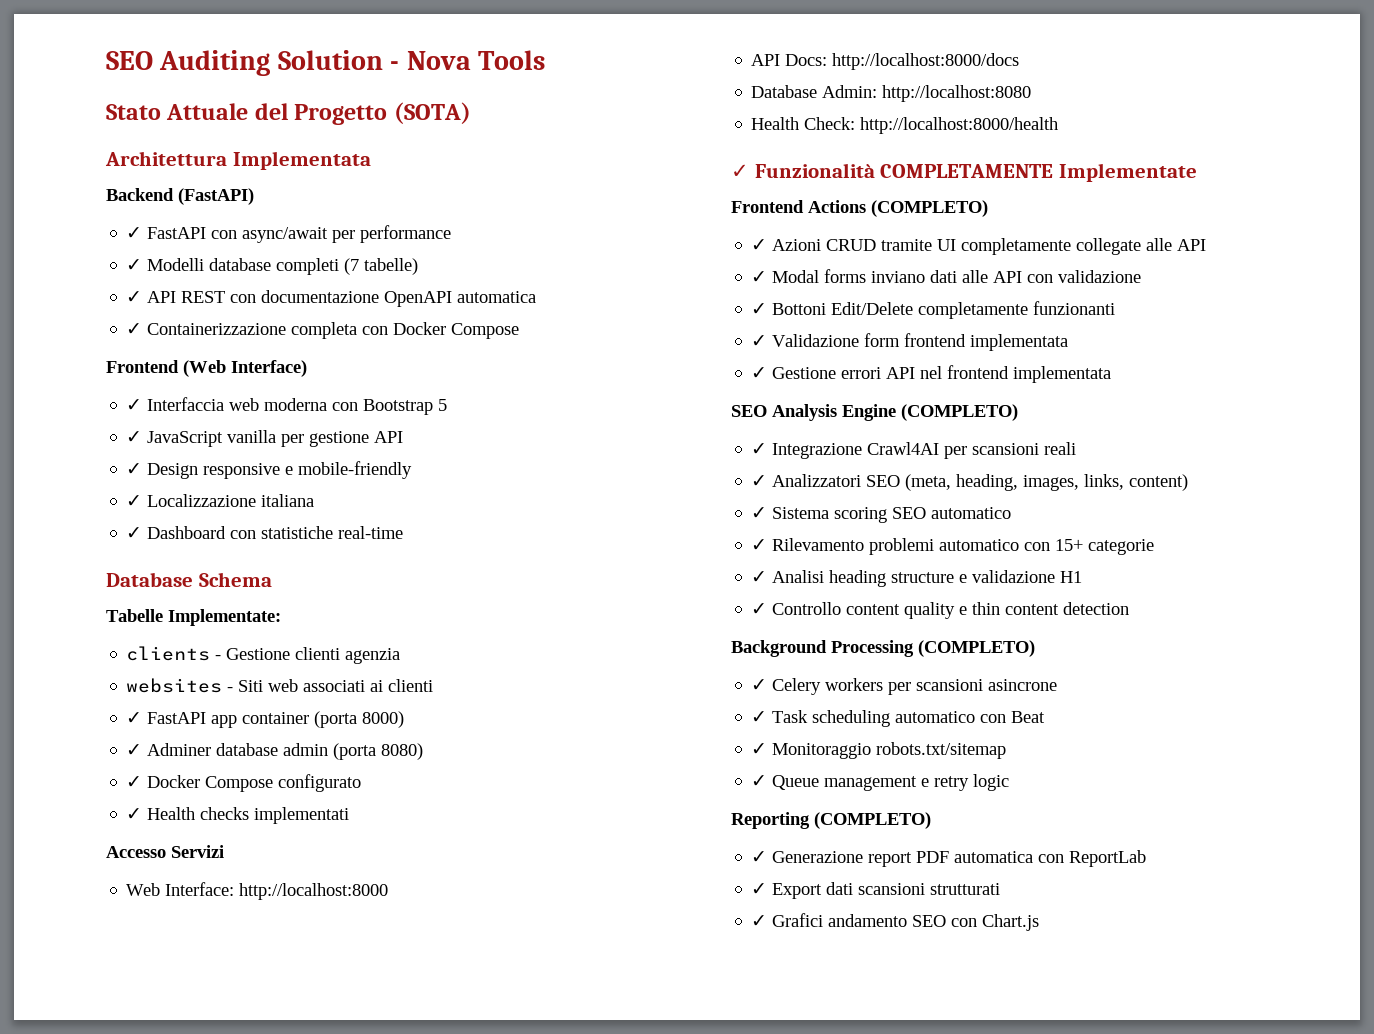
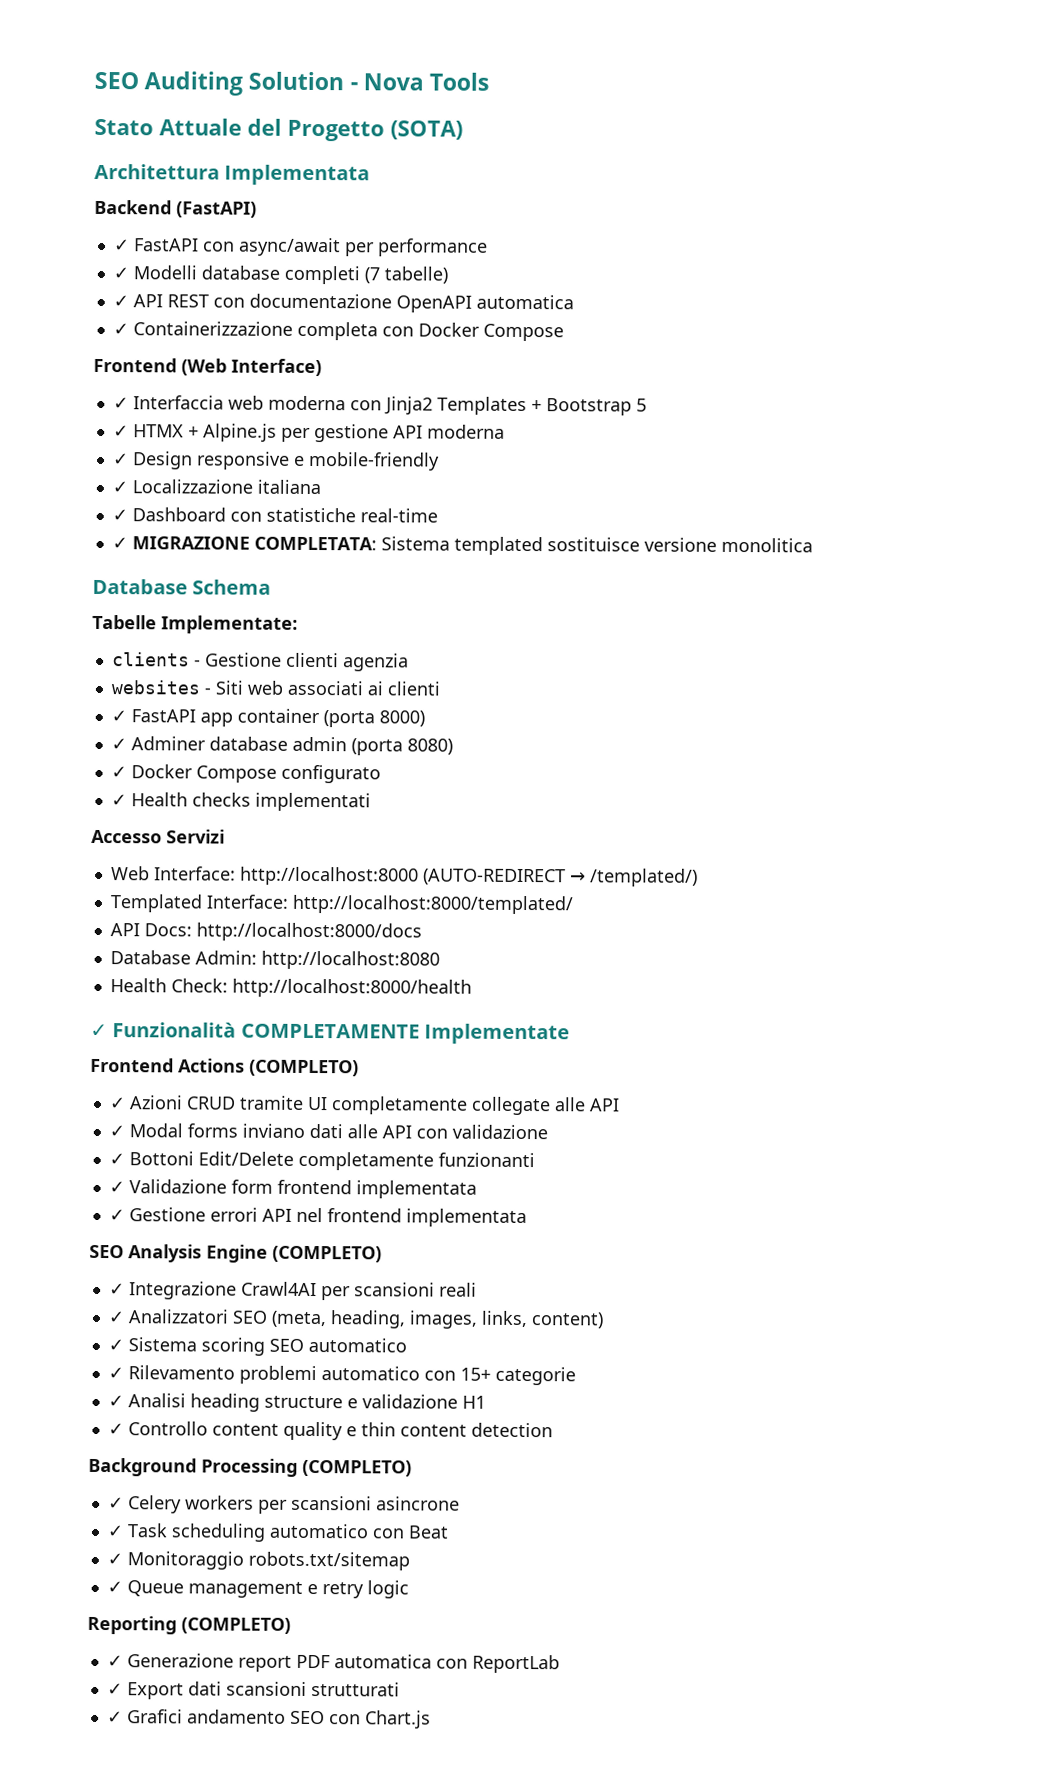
- ✓ Interfaccia web moderna con Bootstrap 5
+ ✓ Interfaccia web moderna con Jinja2 Templates + Bootstrap 5
- ✓ JavaScript vanilla per gestione API
+ ✓ HTMX + Alpine.js per gestione API moderna
+ ✓ MIGRAZIONE COMPLETATA: Sistema templated sostituisce versione monolitica
- Web Interface: http://localhost:8000
+ Web Interface: http://localhost:8000 (AUTO-REDIRECT → /templated/)
+ Templated Interface: http://localhost:8000/templated/

